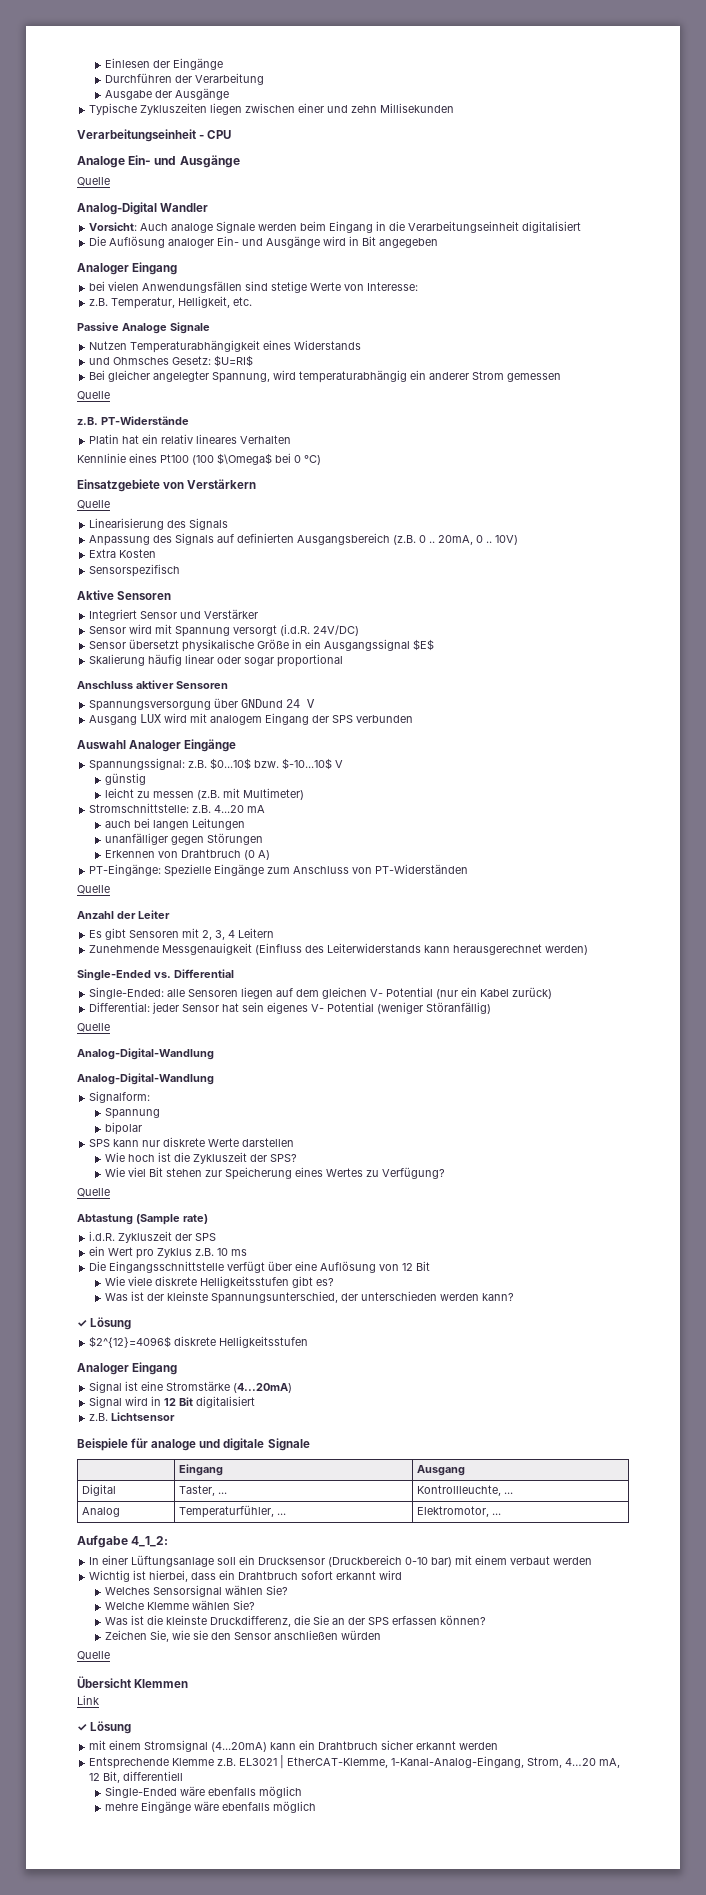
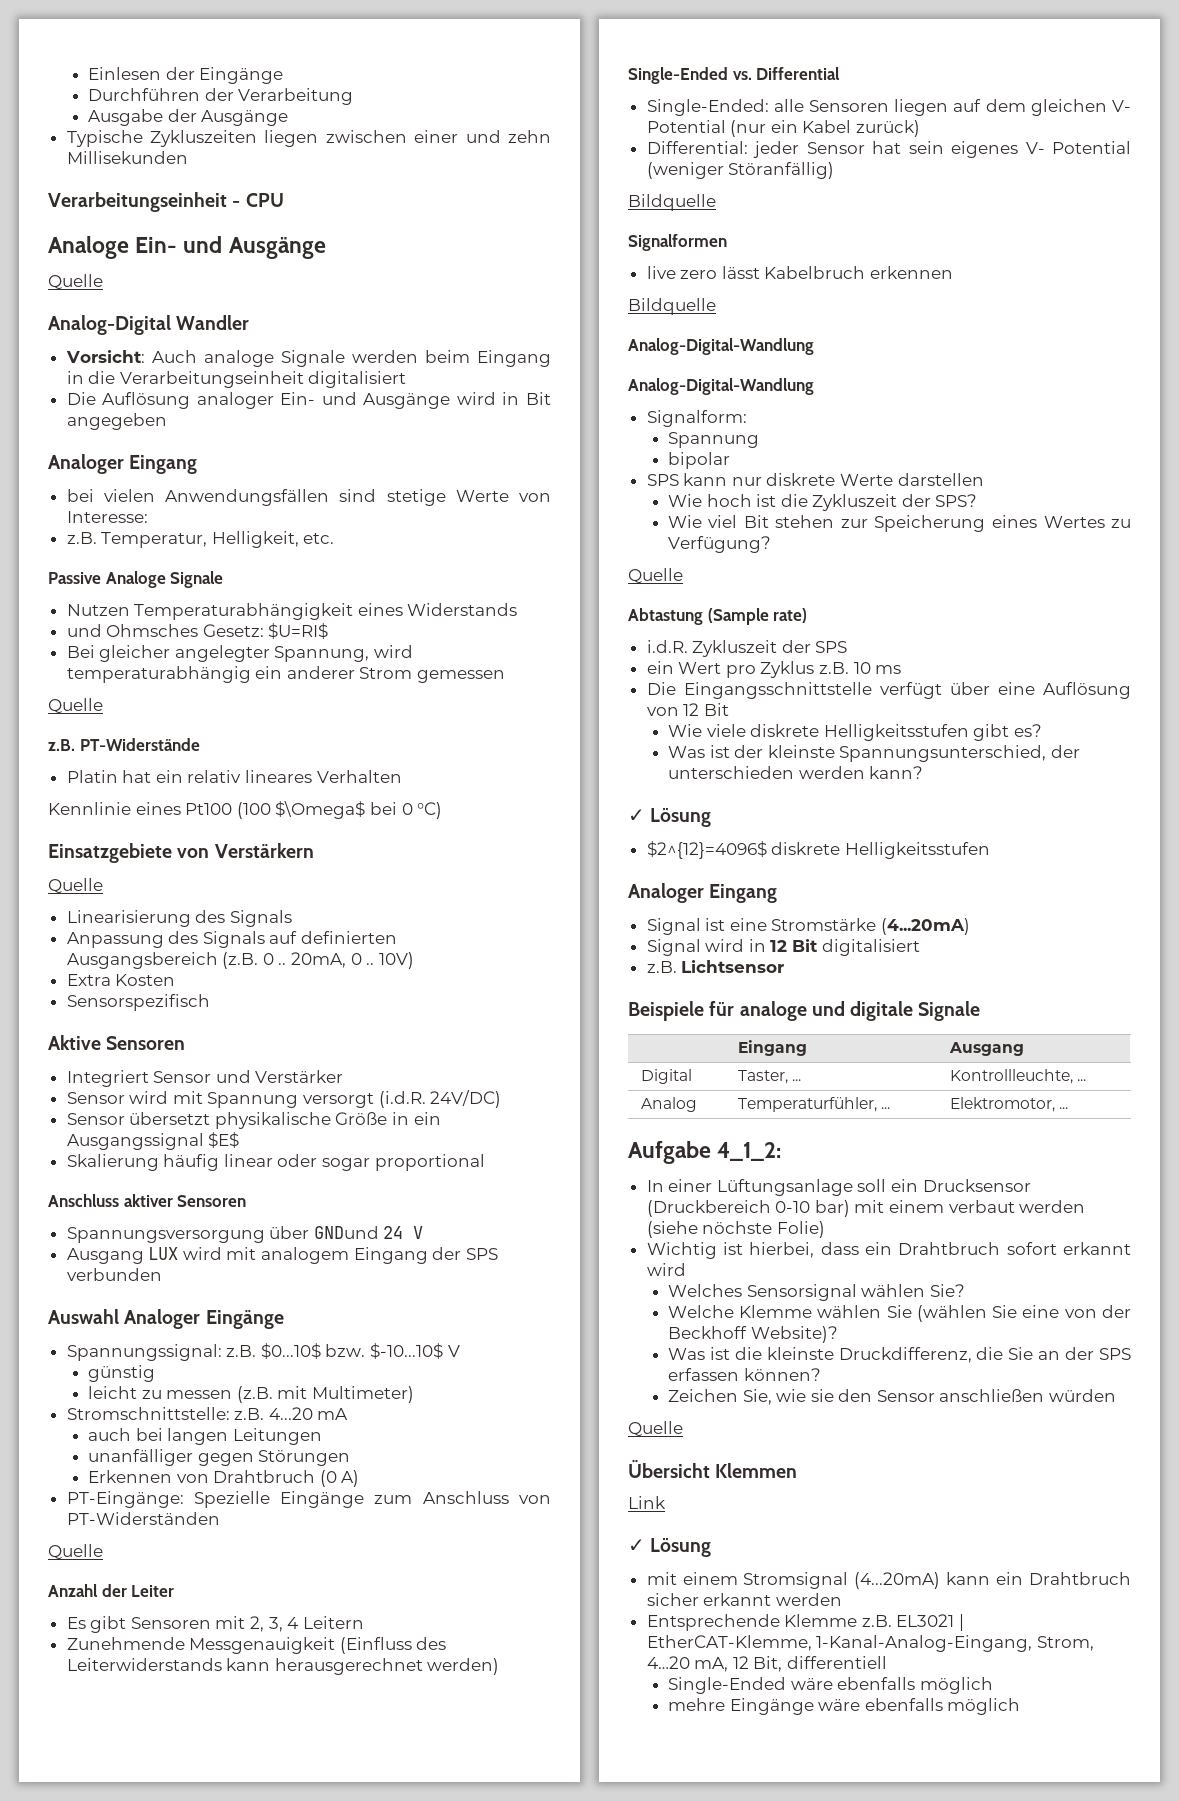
  Differential: jeder Sensor hat sein eigenes V- Potential (weniger Störanfällig)
- Quelle
+ Bildquelle
+ Signalformen
+ live zero lässt Kabelbruch erkennen
+ Bildquelle
- In einer Lüftungsanlage soll ein Drucksensor (Druckbereich 0-10 bar) mit einem verbaut werden
+ In einer Lüftungsanlage soll ein Drucksensor (Druckbereich 0-10 bar) mit einem verbaut werden (siehe nöchste Folie)
- Welche Klemme wählen Sie?
+ Welche Klemme wählen Sie (wählen Sie eine von der Beckhoff Website)?

